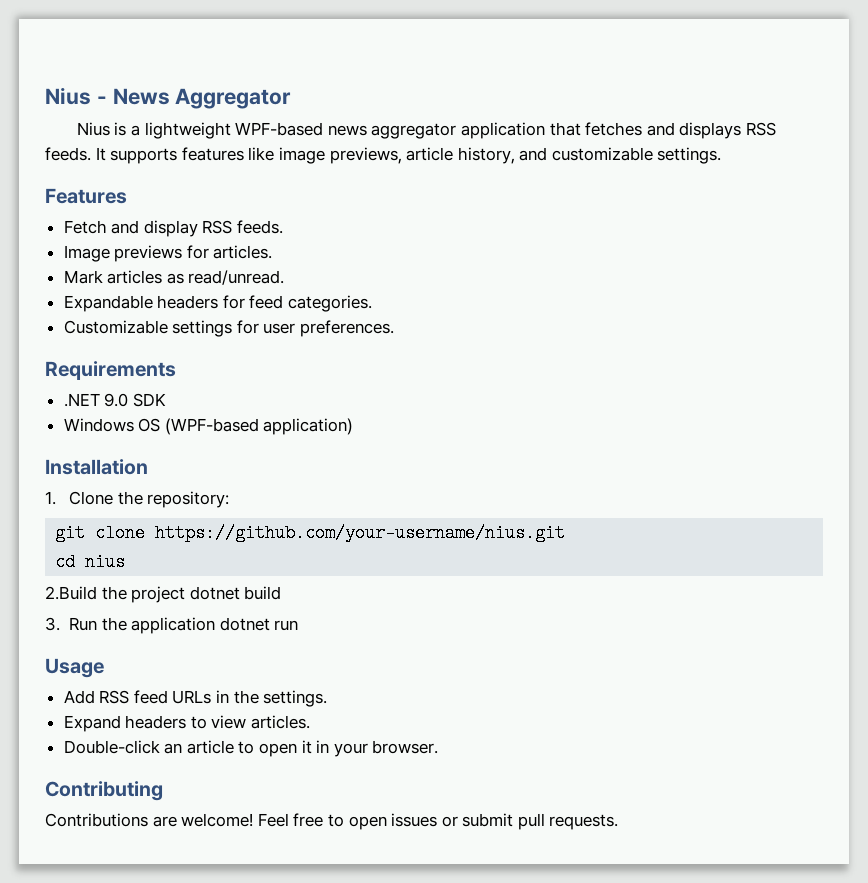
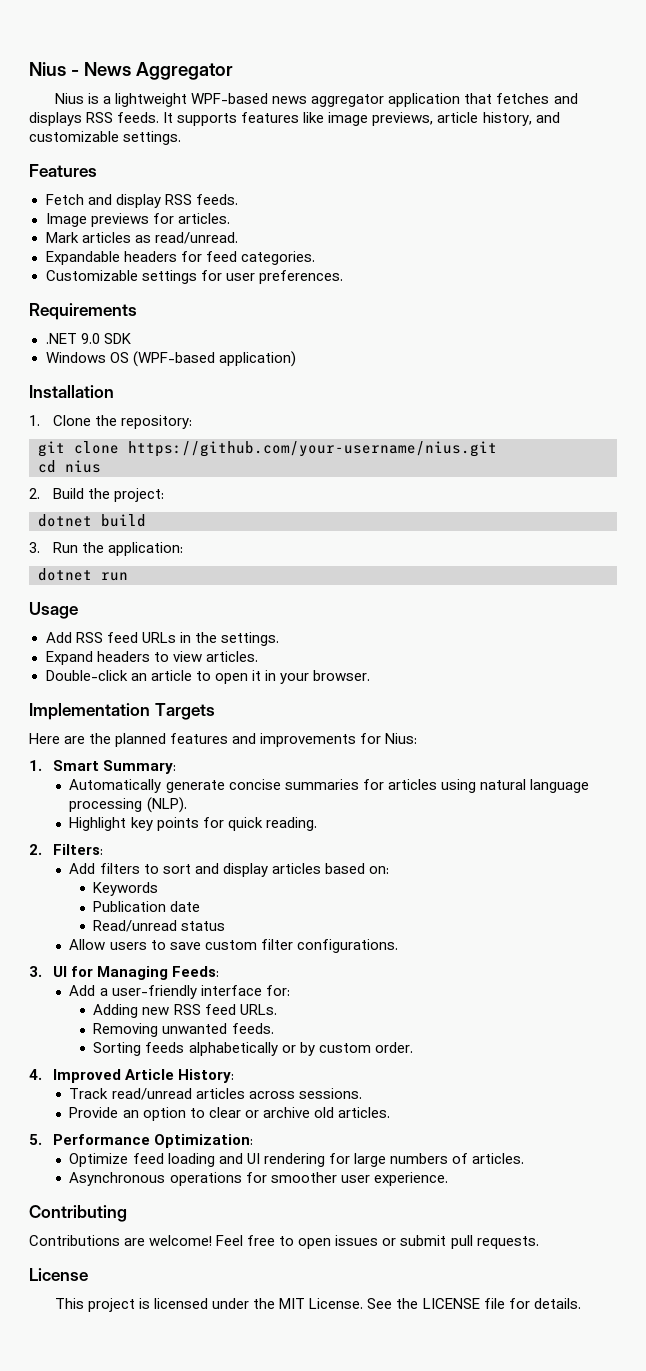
- 2.Build the project dotnet build
+ 2. Build the project:
+ dotnet build
- 3. Run the application dotnet run
+ 3. Run the application:
+ dotnet run
+ Implementation Targets
+ Here are the planned features and improvements for Nius:
+ 1. Smart Summary:
+ Automatically generate concise summaries for articles using natural language processing (NLP).
+ Highlight key points for quick reading.
+ 2. Filters:
+ Add filters to sort and display articles based on:
+ Keywords
+ Publication date
+ Read/unread status
+ Allow users to save custom filter configurations.
+ 3. UI for Managing Feeds:
+ Add a user-friendly interface for:
+ Adding new RSS feed URLs.
+ Removing unwanted feeds.
+ Sorting feeds alphabetically or by custom order.
+ 4. Improved Article History:
+ Track read/unread articles across sessions.
+ Provide an option to clear or archive old articles.
+ 5. Performance Optimization:
+ Optimize feed loading and UI rendering for large numbers of articles.
+ Asynchronous operations for smoother user experience.
+ License
+ This project is licensed under the MIT License. See the LICENSE file for details.

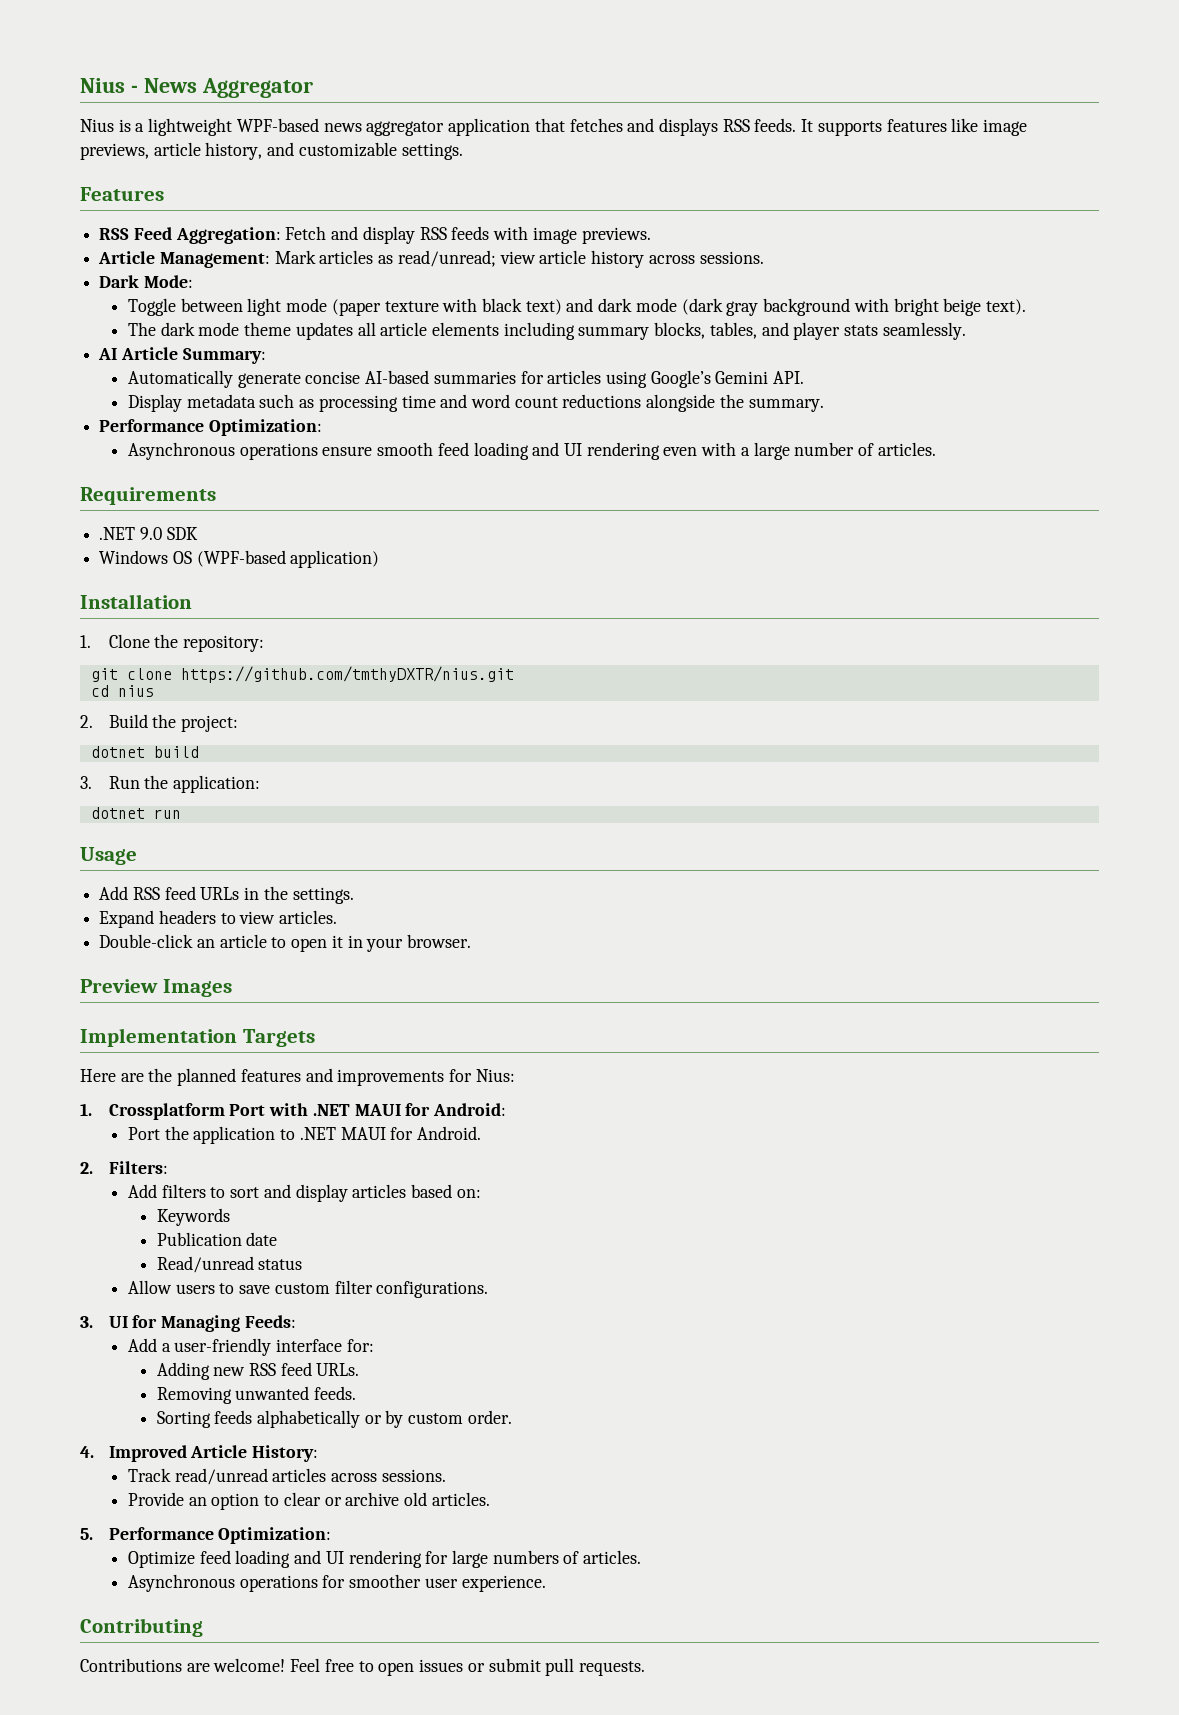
- Fetch and display RSS feeds.
- Image previews for articles.
- Mark articles as read/unread.
- Expandable headers for feed categories.
- Customizable settings for user preferences.
+ RSS Feed Aggregation: Fetch and display RSS feeds with image previews.
+ Article Management: Mark articles as read/unread; view article history across sessions.
+ Dark Mode:
+ Toggle between light mode (paper texture with black text) and dark mode (dark gray background with bright beige text).
+ The dark mode theme updates all article elements including summary blocks, tables, and player stats seamlessly.
+ AI Article Summary:
+ Automatically generate concise AI-based summaries for articles using Google’s Gemini API.
+ Display metadata such as processing time and word count reductions alongside the summary.
+ Performance Optimization:
+ Asynchronous operations ensure smooth feed loading and UI rendering even with a large number of articles.
- git clone https://github.com/your-username/nius.git
+ git clone https://github.com/tmthyDXTR/nius.git
+ Preview Images
- 1. Smart Summary:
- Automatically generate concise summaries for articles using natural language processing (NLP).
- Highlight key points for quick reading.
+ 1. Crossplatform Port with .NET MAUI for Android:
+ Port the application to .NET MAUI for Android.
- License
- This project is licensed under the MIT License. See the LICENSE file for details.

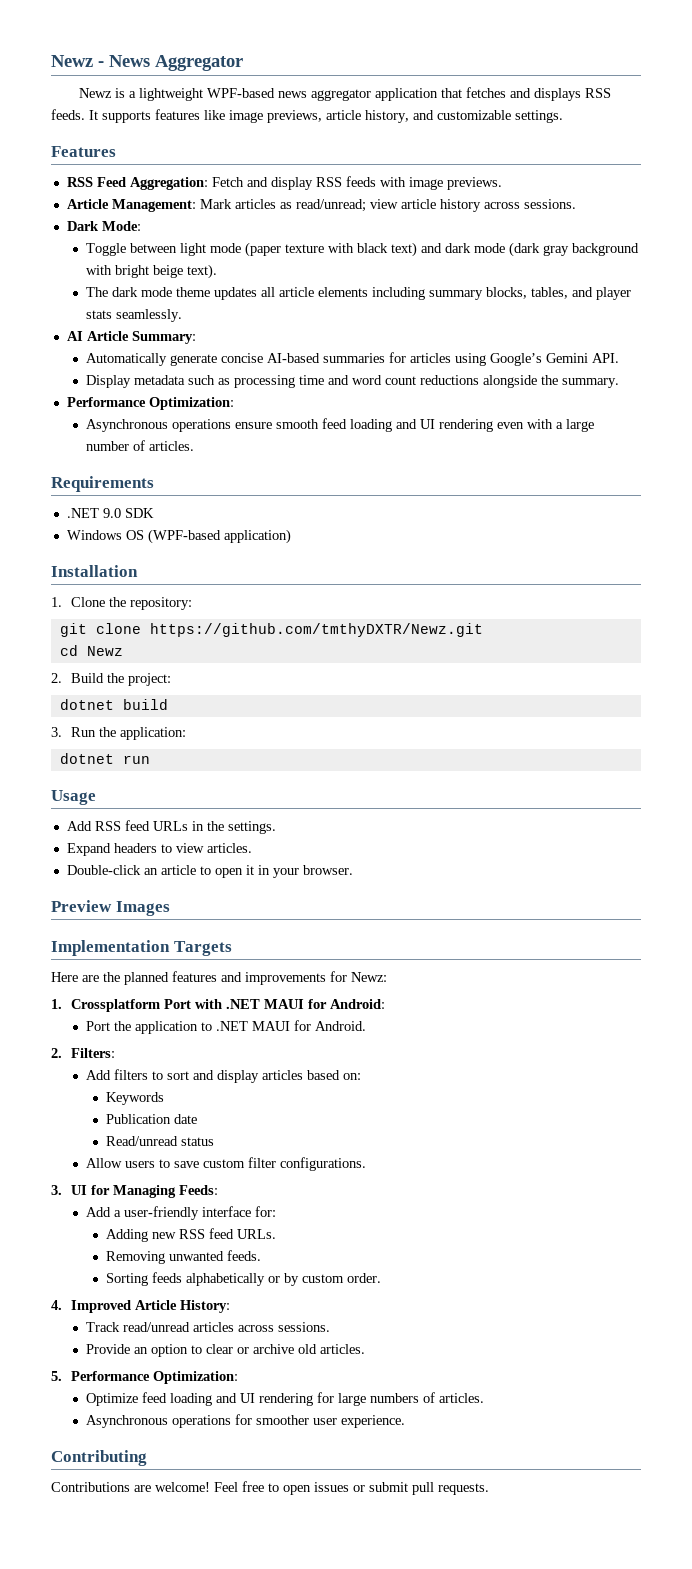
- Nius - News Aggregator
+ Newz - News Aggregator
- Nius is a lightweight WPF-based news aggregator application that fetches and displays RSS feeds.
+ Newz is a lightweight WPF-based news aggregator application that fetches and displays RSS feeds.
- git clone https://github.com/tmthyDXTR/nius.git
+ git clone https://github.com/tmthyDXTR/Newz.git
- cd nius
+ cd Newz
- Here are the planned features and improvements for Nius:
+ Here are the planned features and improvements for Newz:

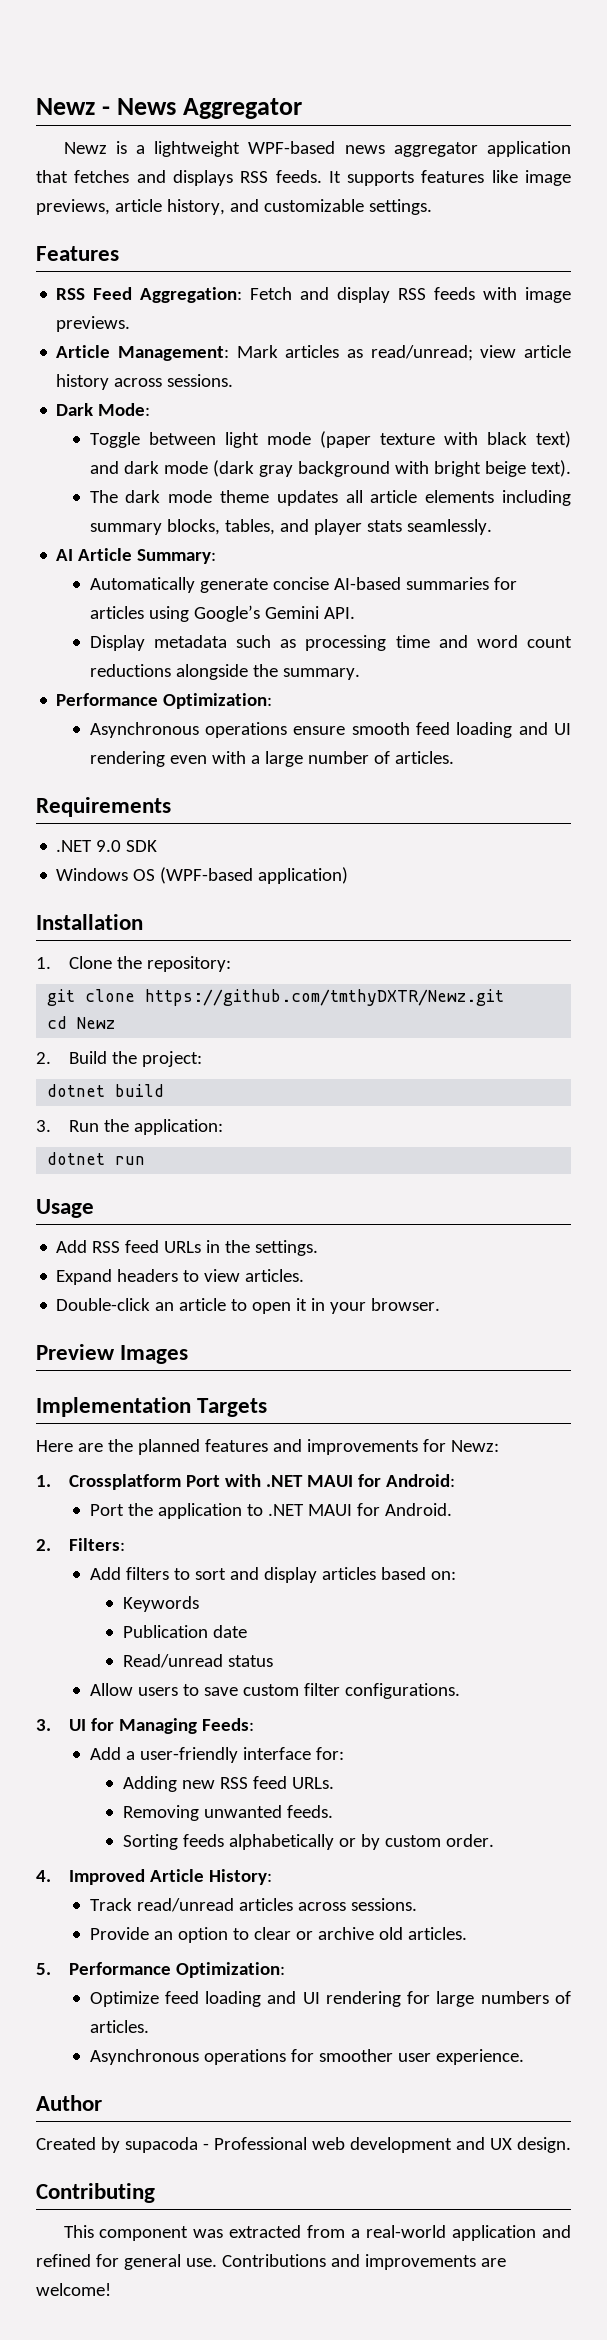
+ Author
+ Created by supacoda - Professional web development and UX design.
  Contributing
- Contributions are welcome! Feel free to open issues or submit pull requests.
+ This component was extracted from a real-world application and refined for general use. Contributions and improvements are welcome!

